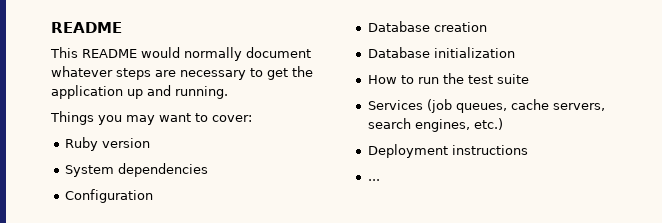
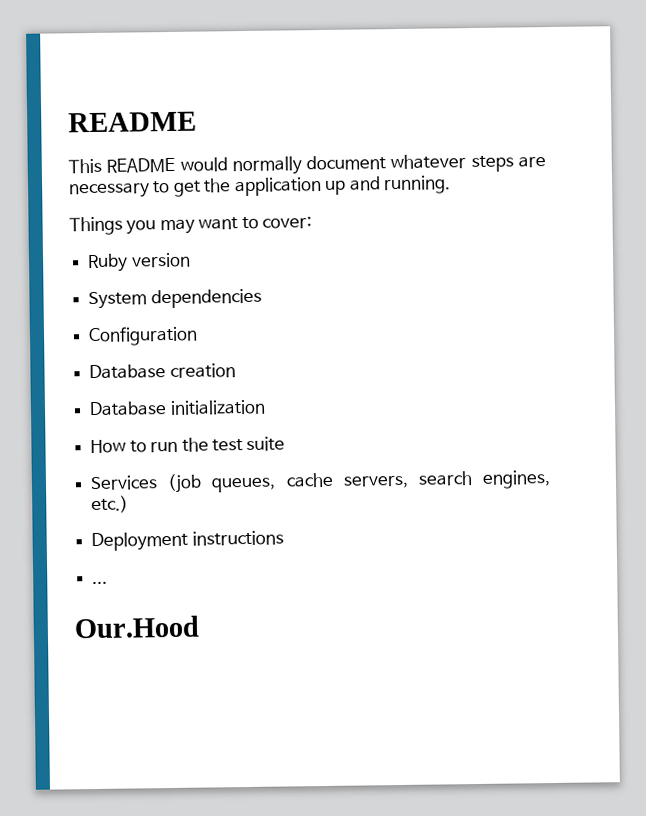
+ Our.Hood

